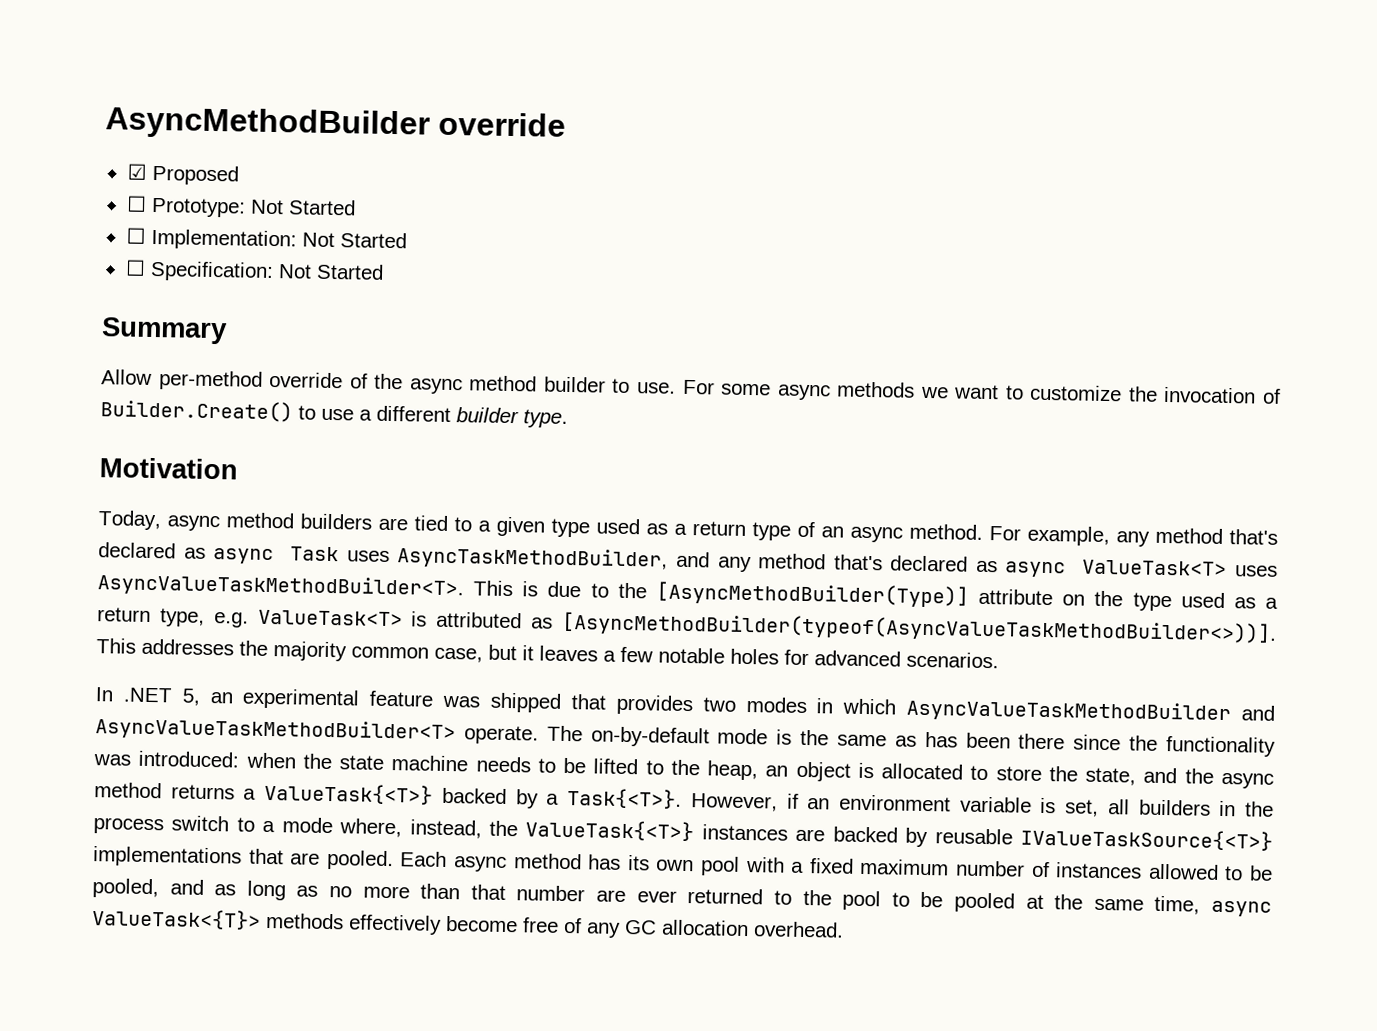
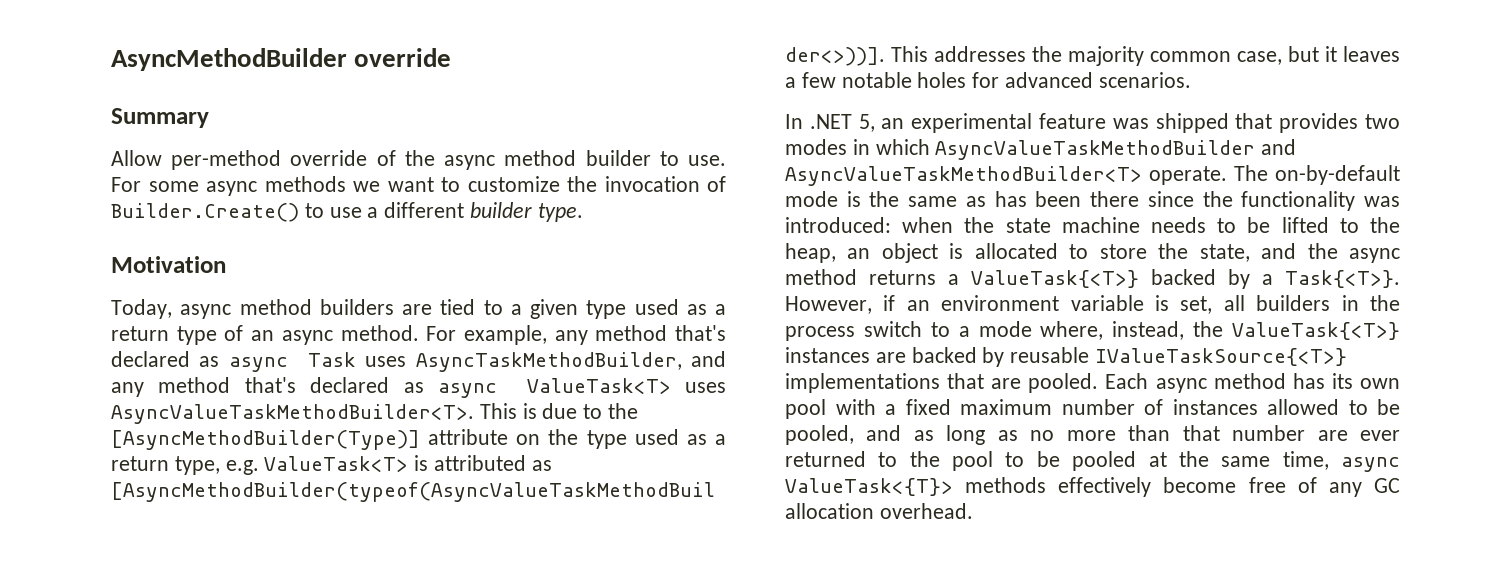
- ☑ Proposed
- ☐ Prototype: Not Started
- ☐ Implementation: Not Started
- ☐ Specification: Not Started

